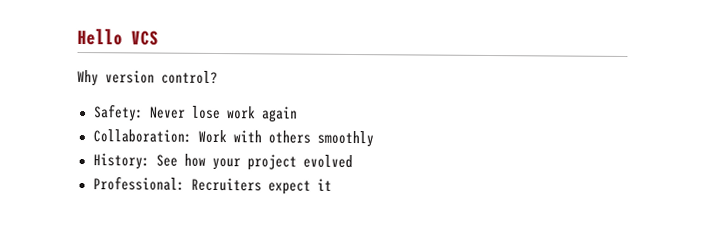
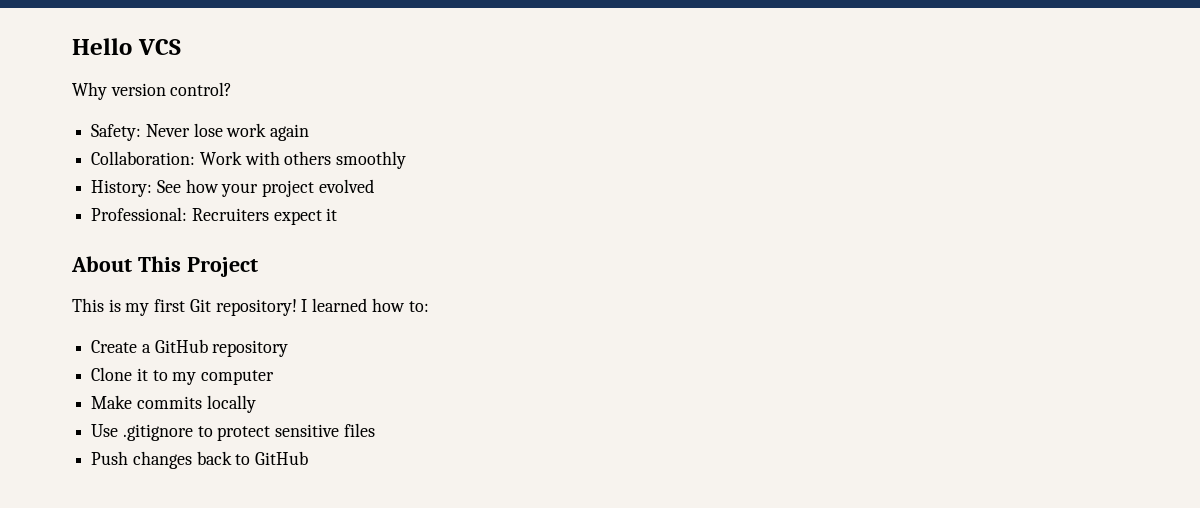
+ About This Project
+ This is my first Git repository! I learned how to:
+ Create a GitHub repository
+ Clone it to my computer
+ Make commits locally
+ Use .gitignore to protect sensitive files
+ Push changes back to GitHub

